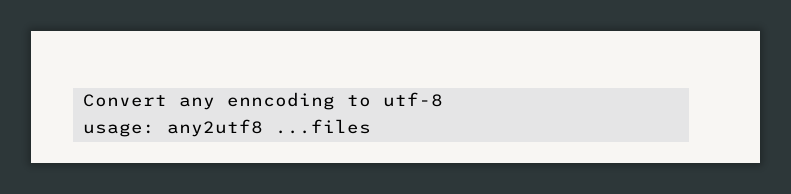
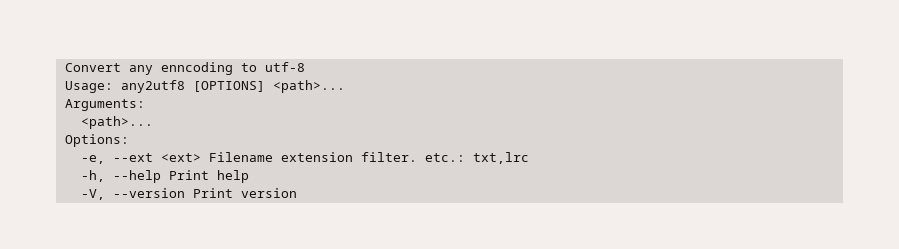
- usage: any2utf8 ...files
+ Usage: any2utf8 [OPTIONS] <path>...
+ Arguments:
+ <path>...
+ Options:
+ -e, --ext <ext> Filename extension filter. etc.: txt,lrc
+ -h, --help Print help
+ -V, --version Print version

